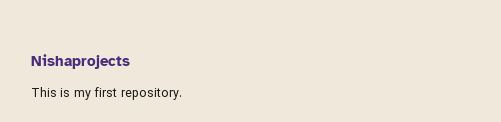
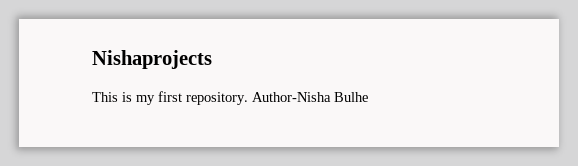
+ Author-Nisha Bulhe

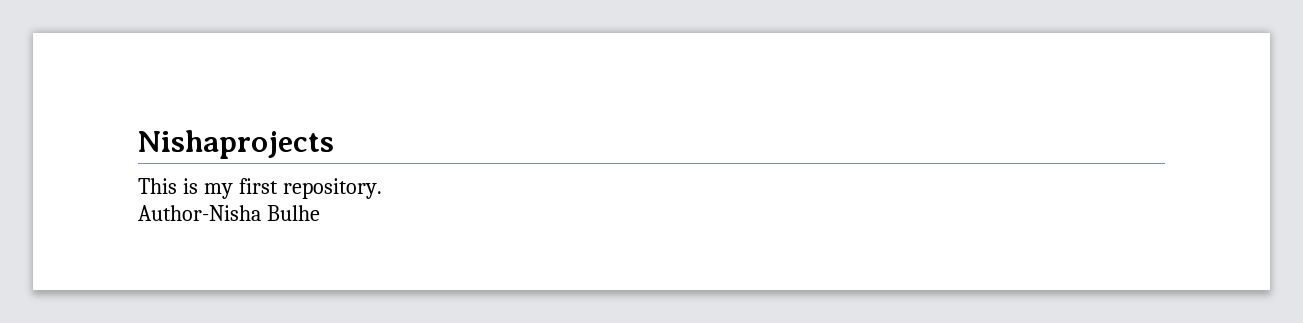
- This is my first repository. Author-Nisha Bulhe
+ This is my first repository.
+ Author-Nisha Bulhe

